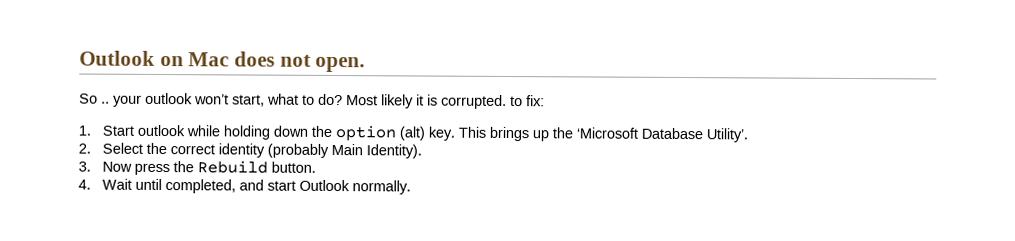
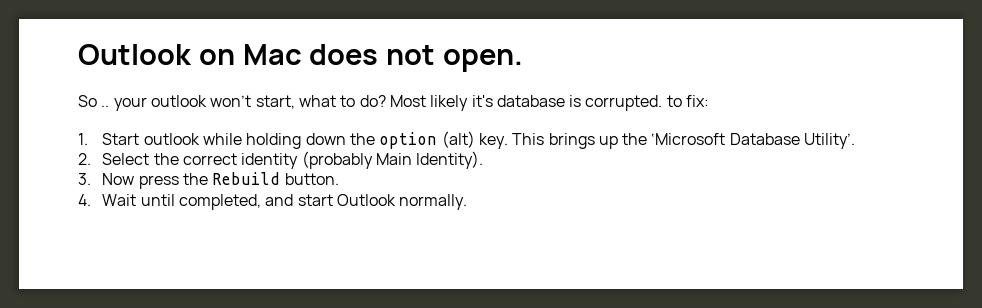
- Most likely it is corrupted. to fix:
+ Most likely it's database is corrupted. to fix:

